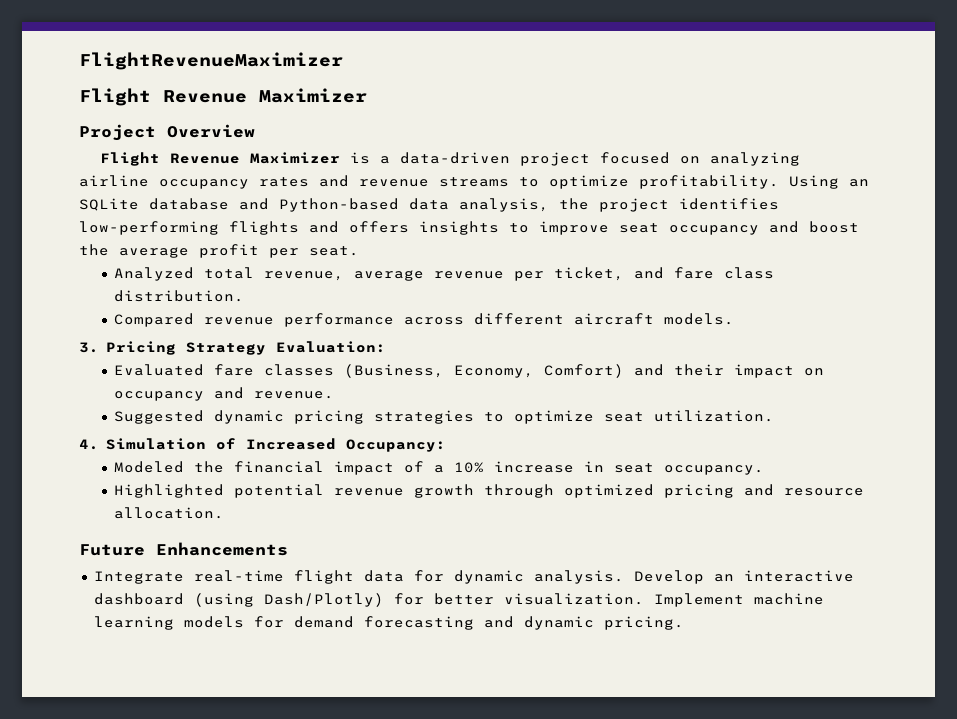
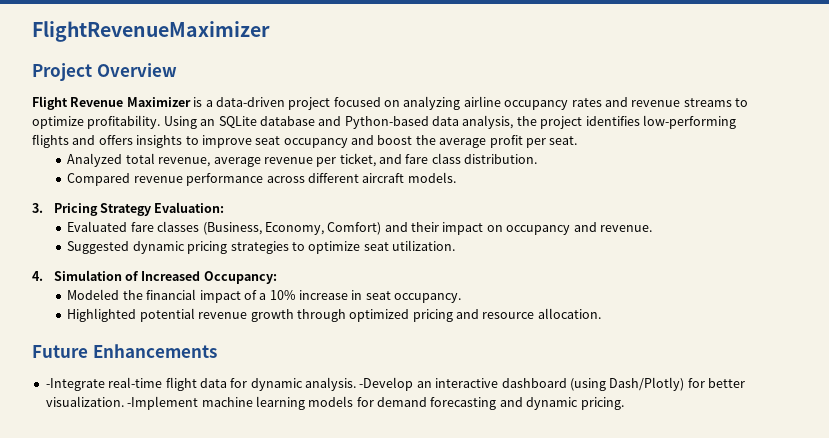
  FlightRevenueMaximizer
- Flight Revenue Maximizer
- Integrate real-time flight data for dynamic analysis.
+ -Integrate real-time flight data for dynamic analysis.
- Develop an interactive dashboard (using Dash/Plotly) for better visualization.
+ -Develop an interactive dashboard (using Dash/Plotly) for better visualization.
- Implement machine learning models for demand forecasting and dynamic pricing.
+ -Implement machine learning models for demand forecasting and dynamic pricing.

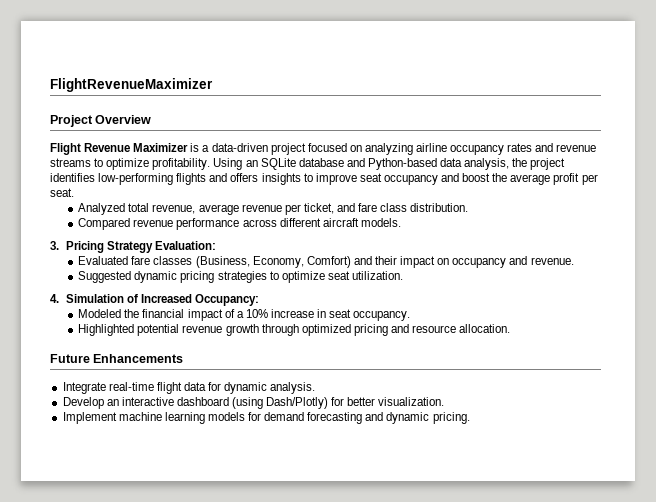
- -Integrate real-time flight data for dynamic analysis. -Develop an interactive dashboard (using Dash/Plotly) for better visualization. -Implement machine learning models for demand forecasting and dynamic pricing.
+ Integrate real-time flight data for dynamic analysis.
+ Develop an interactive dashboard (using Dash/Plotly) for better visualization.
+ Implement machine learning models for demand forecasting and dynamic pricing.

